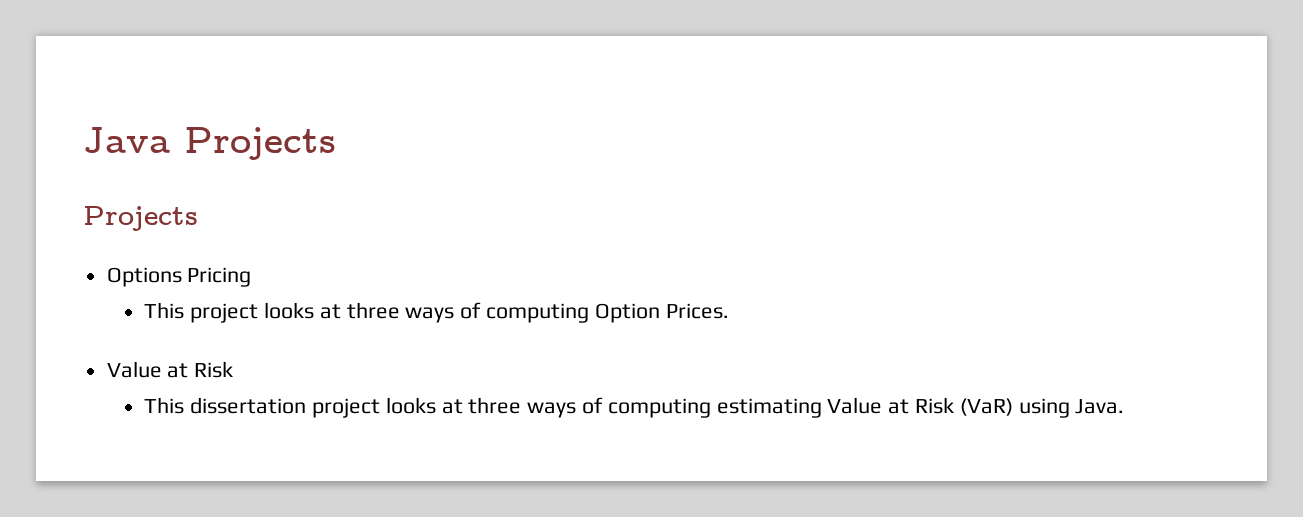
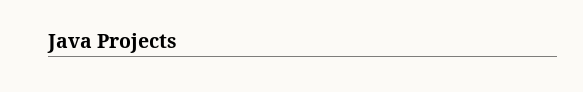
  Java Projects
- Projects
- Options Pricing
- This project looks at three ways of computing Option Prices.
- Value at Risk
- This dissertation project looks at three ways of computing estimating Value at Risk (VaR) using Java.

